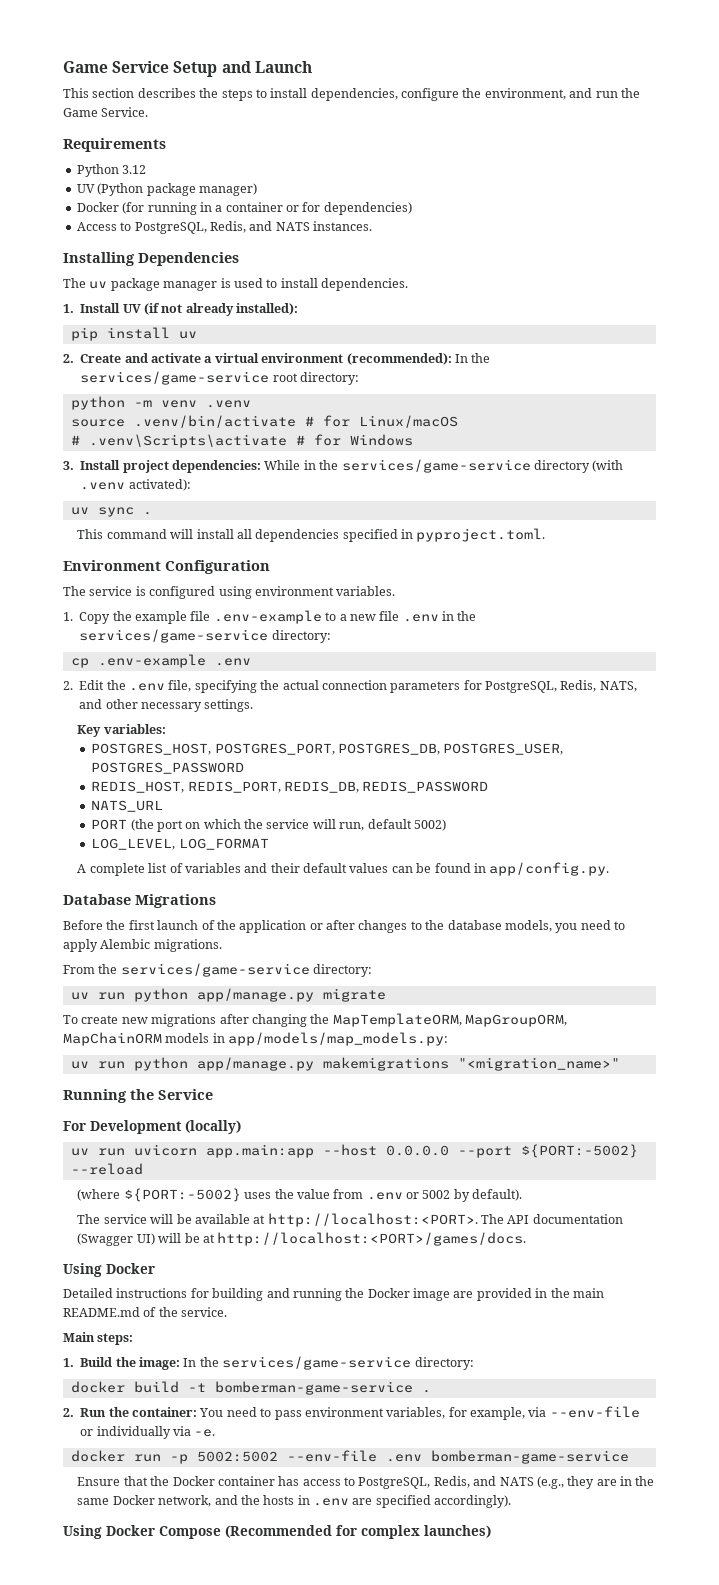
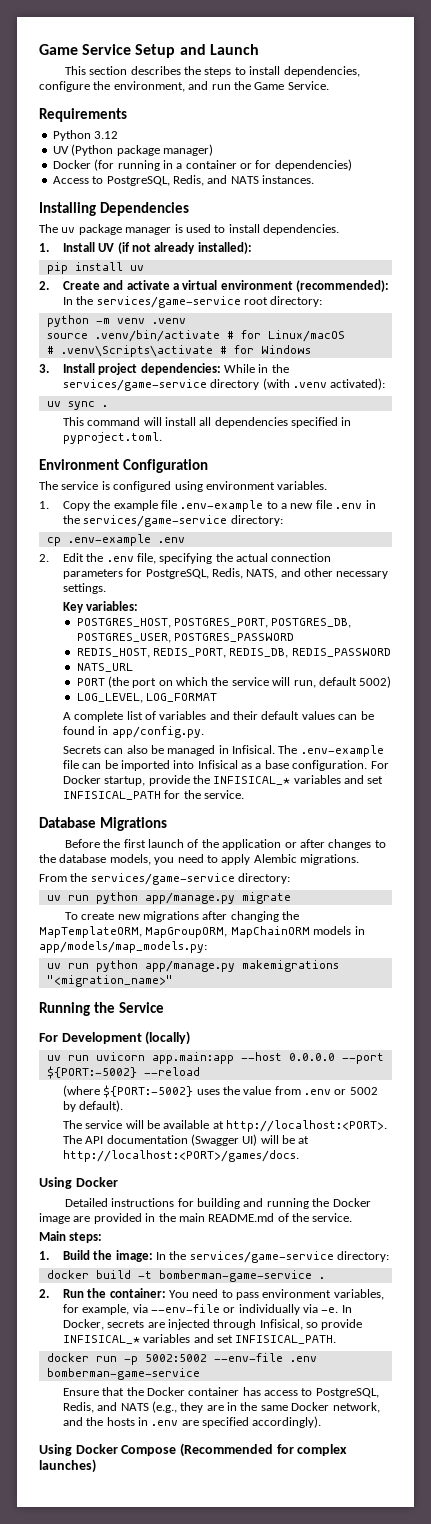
+ Secrets can also be managed in Infisical. The .env-example file can be imported into Infisical as a base configuration. For Docker startup, provide the INFISICAL_* variables and set INFISICAL_PATH for the service.
+ In Docker, secrets are injected through Infisical, so provide INFISICAL_* variables and set INFISICAL_PATH.

